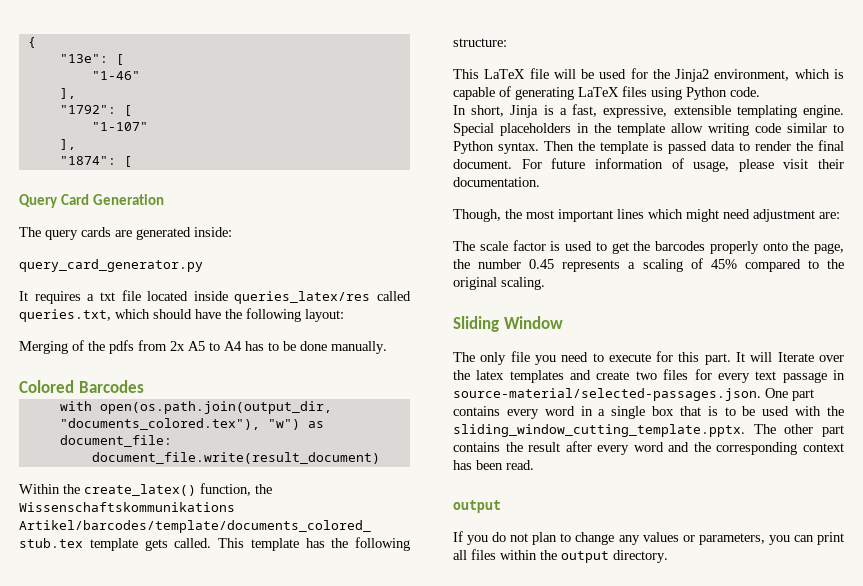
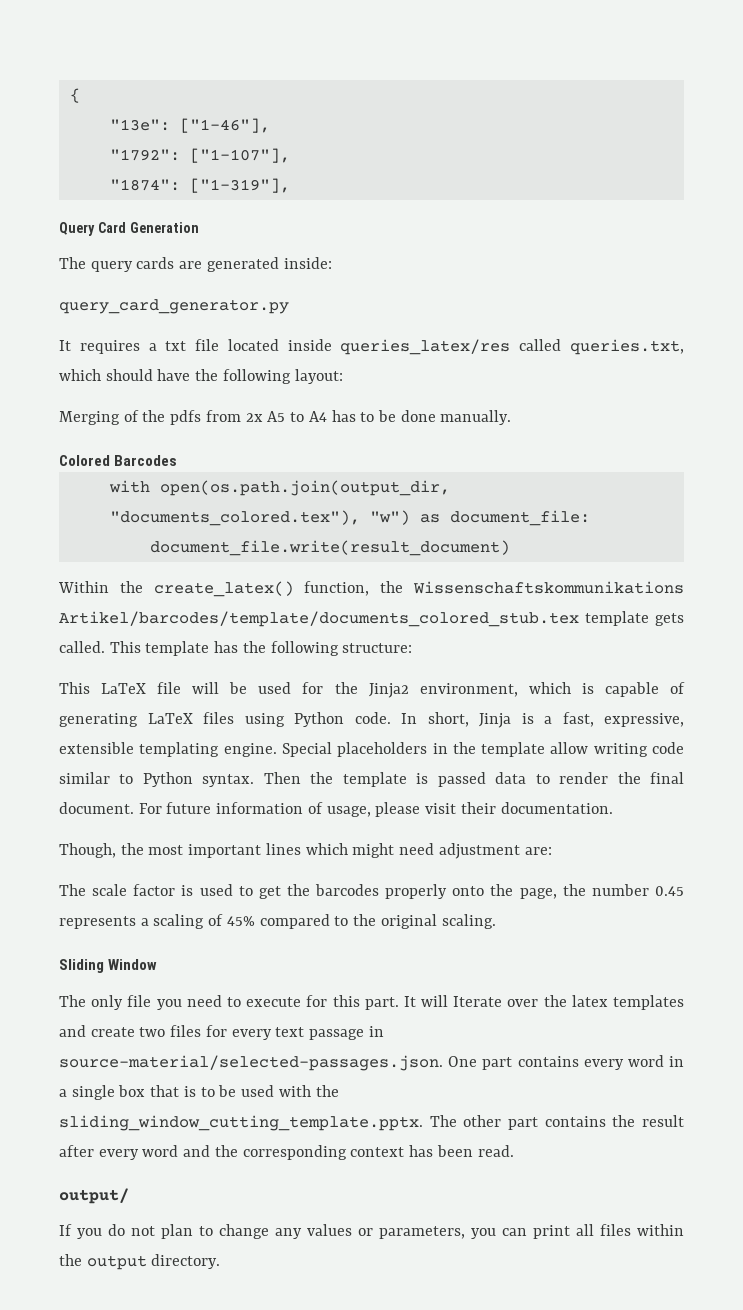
- "13e": [
- "1-46"
- ],
- "1792": [
- "1-107"
- ],
+ "13e": ["1-46"],
+ "1792": ["1-107"],
- "1874": [
+ "1874": ["1-319"],
- This LaTeX file will be used for the Jinja2 environment, which is capable of generating LaTeX files using Python code.
- In short, Jinja is a fast, expressive, extensible templating engine.
+ This LaTeX file will be used for the Jinja2 environment, which is capable of generating LaTeX files using Python code. In short, Jinja is a fast, expressive, extensible templating engine.
  It will Iterate over the latex templates and create two files for every text passage in source-material/selected-passages.json. One part contains every word in a single box that is to be used with the sliding_window_cutting_template.pptx. The other part contains the result after every word and the corresponding context has been read.
- output
+ output/

